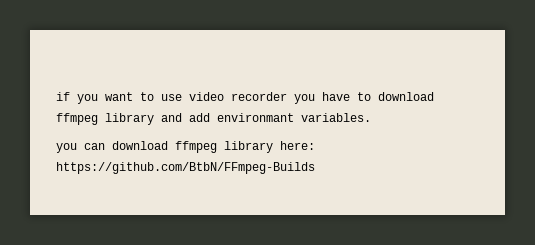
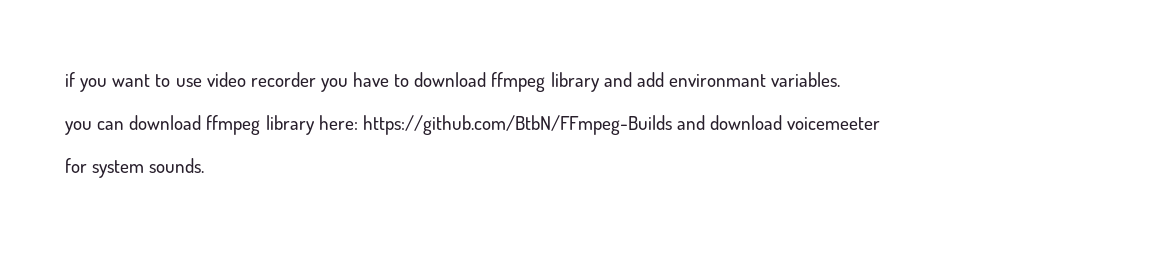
- you can download ffmpeg library here: https://github.com/BtbN/FFmpeg-Builds
+ you can download ffmpeg library here: https://github.com/BtbN/FFmpeg-Builds and download voicemeeter
+ for system sounds.

